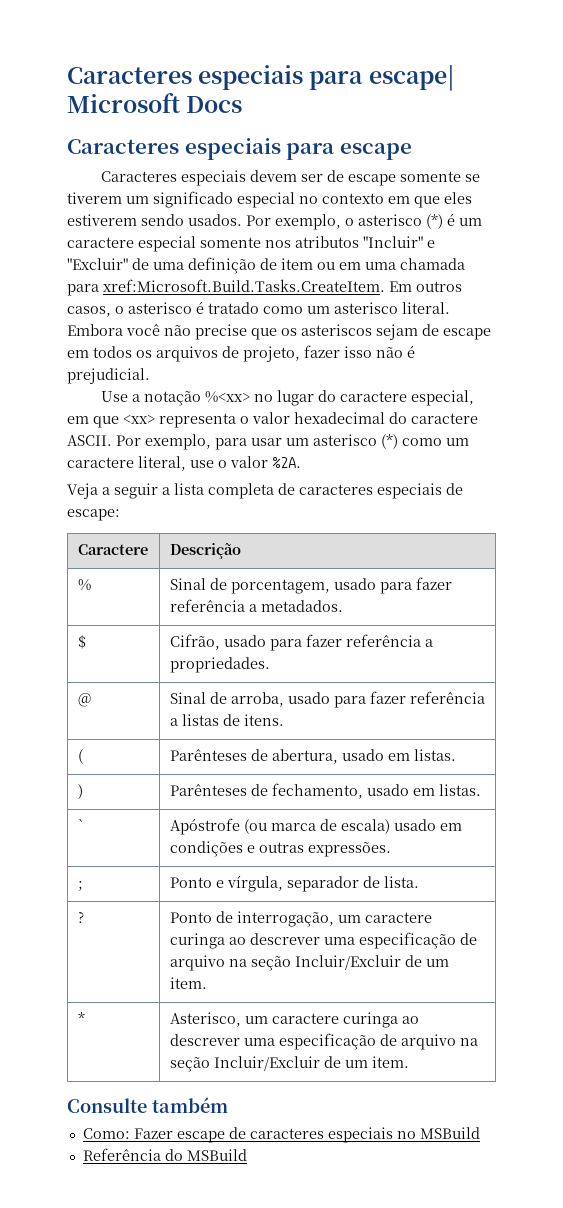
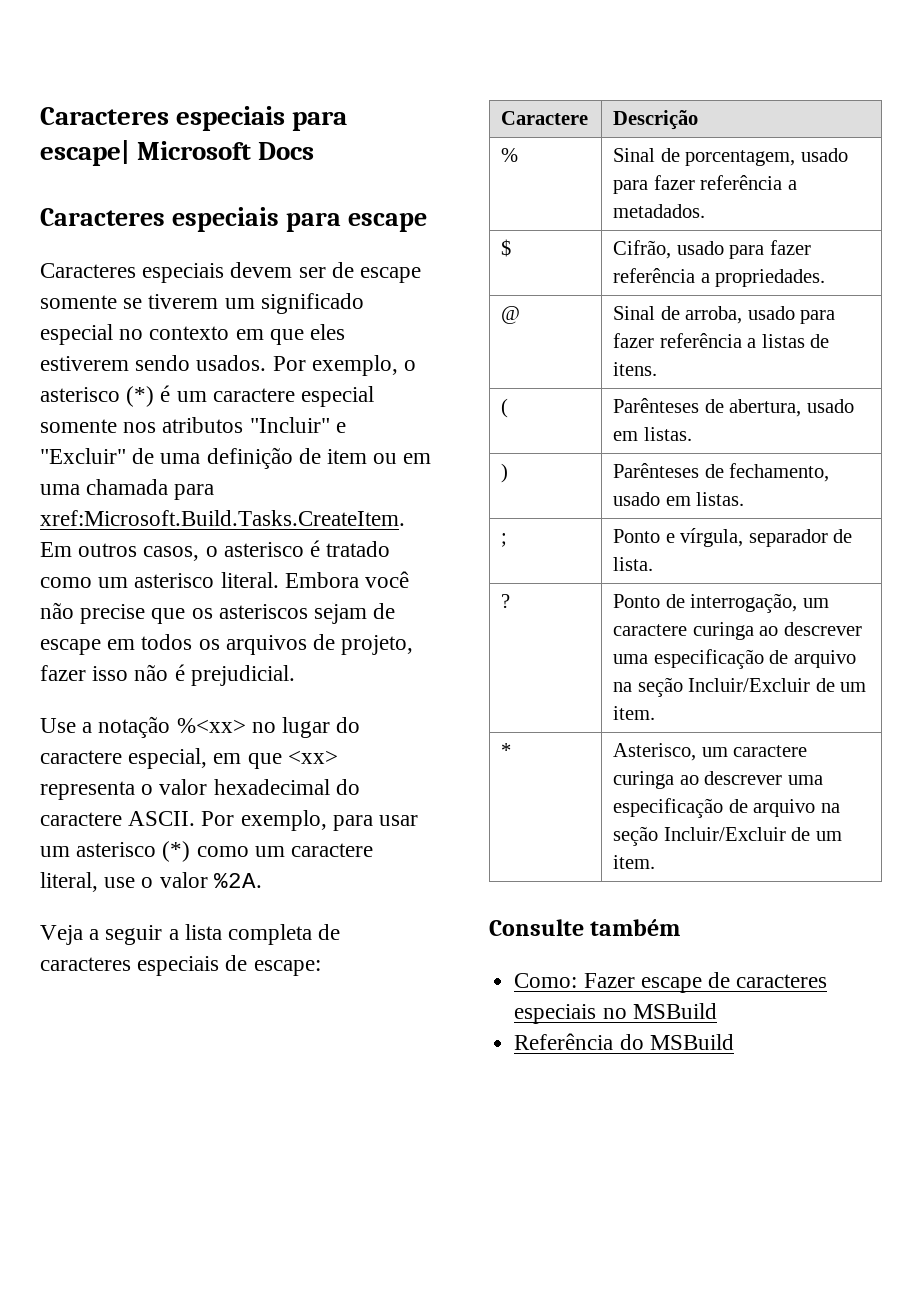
- ` | Apóstrofe (ou marca de escala) usado em condições e outras expressões.

